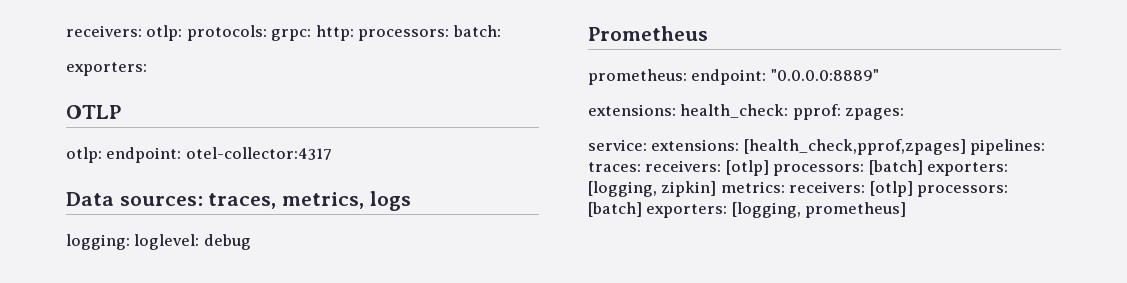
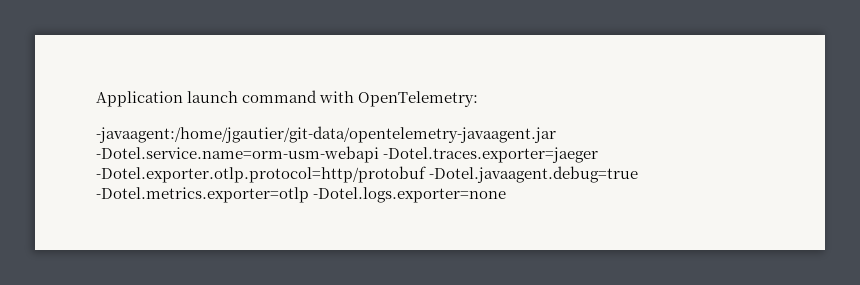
- receivers: otlp: protocols: grpc: http: processors: batch:
- exporters:
- OTLP
- otlp: endpoint: otel-collector:4317
- Data sources: traces, metrics, logs
- logging: loglevel: debug
- Prometheus
- prometheus: endpoint: "0.0.0.0:8889"
- extensions: health_check: pprof: zpages:
- service: extensions: [health_check,pprof,zpages] pipelines: traces: receivers: [otlp] processors: [batch] exporters: [logging, zipkin] metrics: receivers: [otlp] processors: [batch] exporters: [logging, prometheus]
+ Application launch command with OpenTelemetry:
+ -javaagent:/home/jgautier/git-data/opentelemetry-javaagent.jar -Dotel.service.name=orm-usm-webapi -Dotel.traces.exporter=jaeger -Dotel.exporter.otlp.protocol=http/protobuf -Dotel.javaagent.debug=true -Dotel.metrics.exporter=otlp -Dotel.logs.exporter=none

